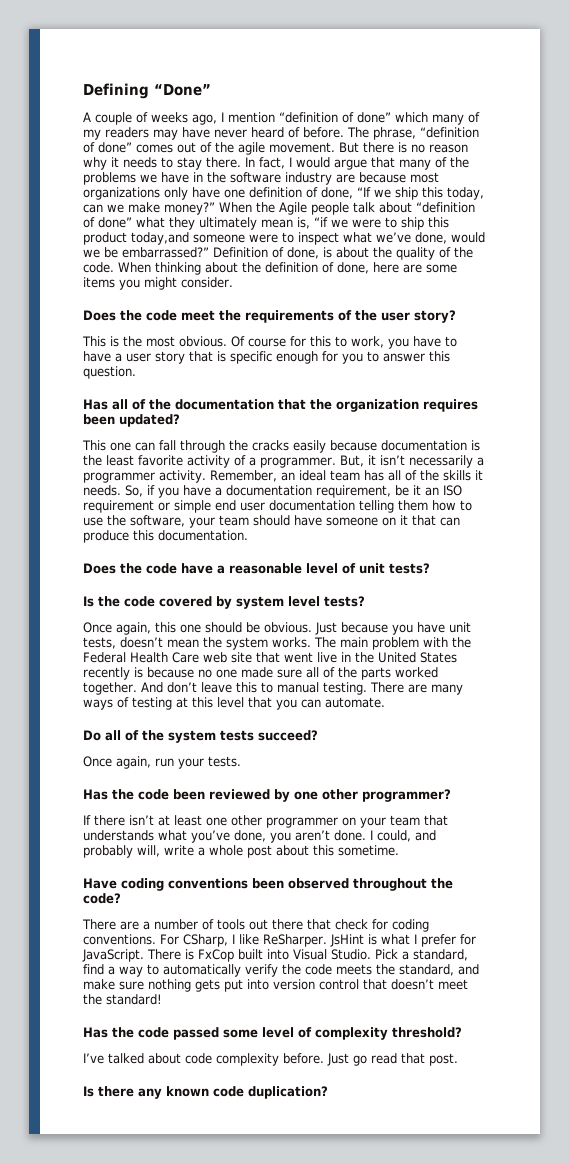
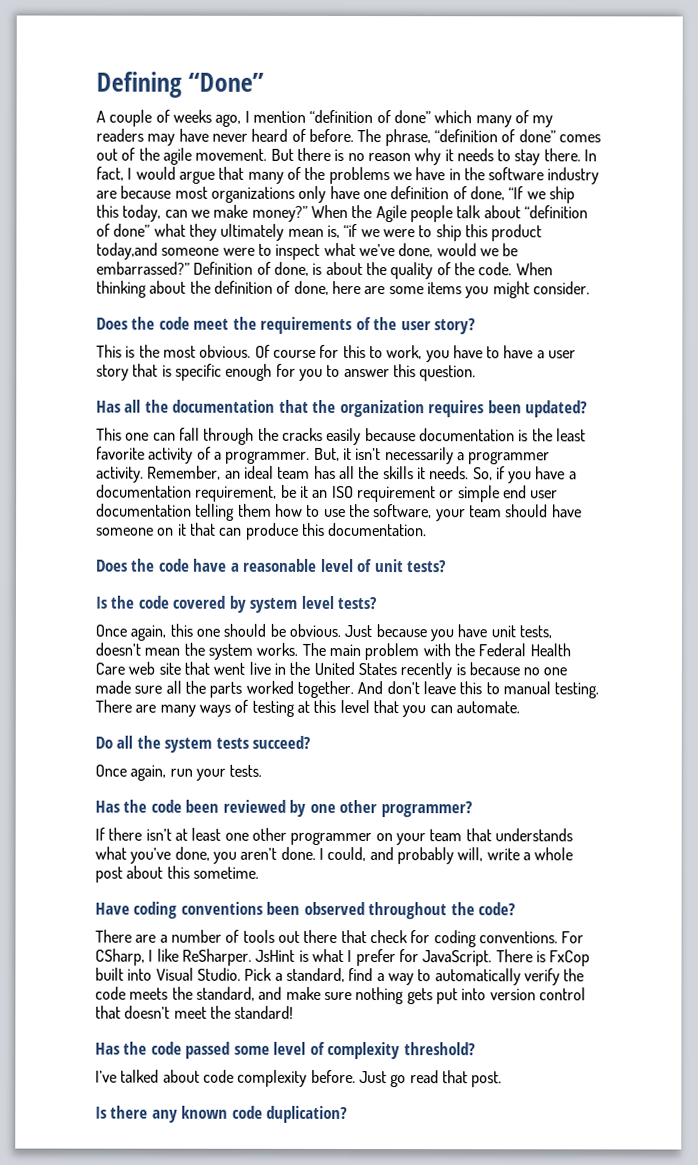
- Has all of the documentation that the organization requires been updated?
+ Has all the documentation that the organization requires been updated?
- Remember, an ideal team has all of the skills it needs.
+ Remember, an ideal team has all the skills it needs.
- The main problem with the Federal Health Care web site that went live in the United States recently is because no one made sure all of the parts worked together.
+ The main problem with the Federal Health Care web site that went live in the United States recently is because no one made sure all the parts worked together.
- Do all of the system tests succeed?
+ Do all the system tests succeed?

